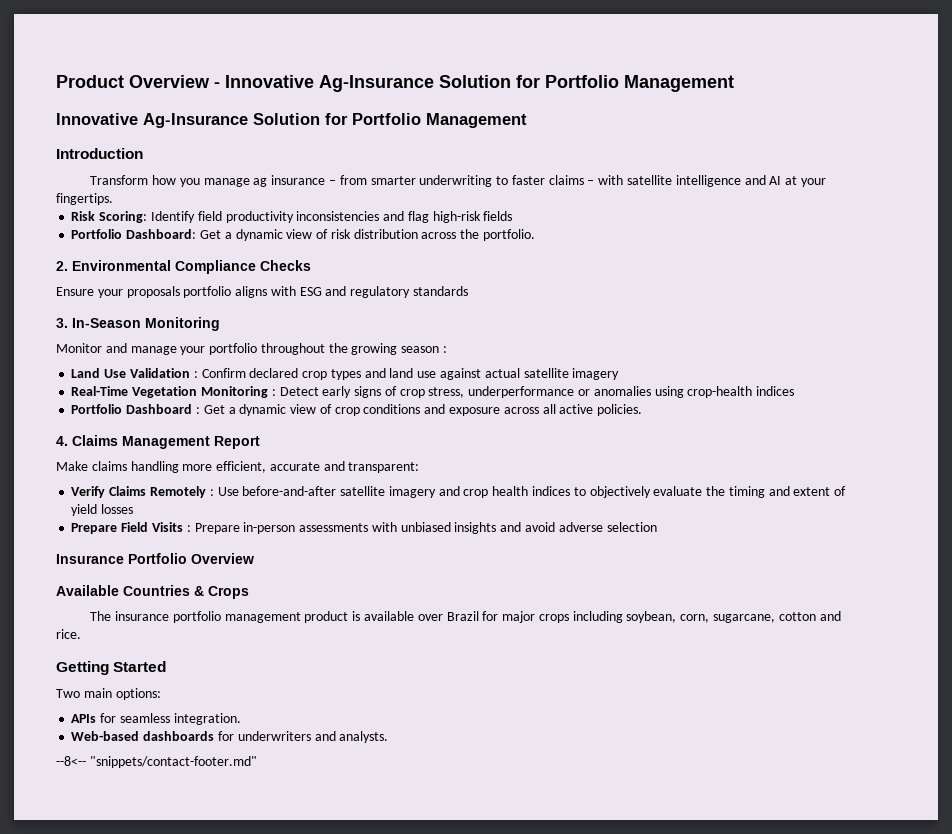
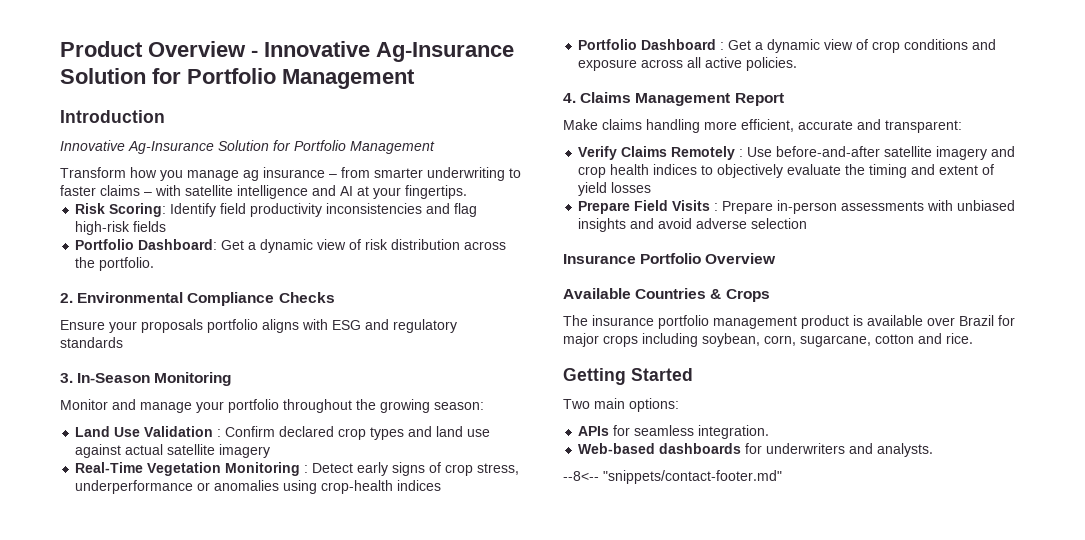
  Product Overview - Innovative Ag-Insurance Solution for Portfolio Management
+ Introduction
  Innovative Ag-Insurance Solution for Portfolio Management
- Introduction
- Monitor and manage your portfolio throughout the growing season :
+ Monitor and manage your portfolio throughout the growing season:

